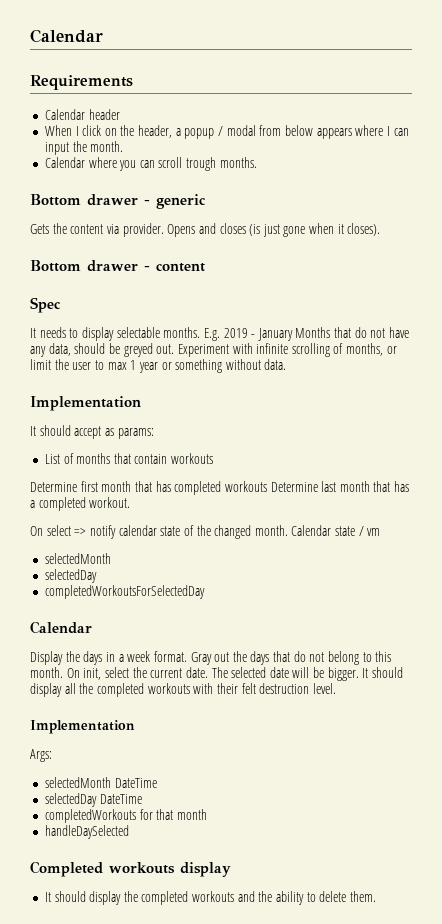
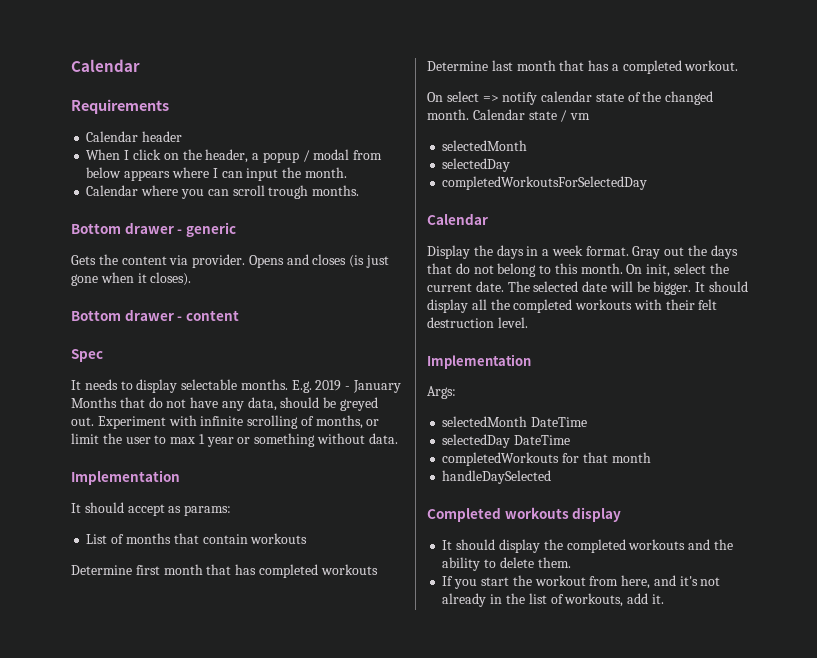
+ If you start the workout from here, and it's not already in the list of workouts, add it.

